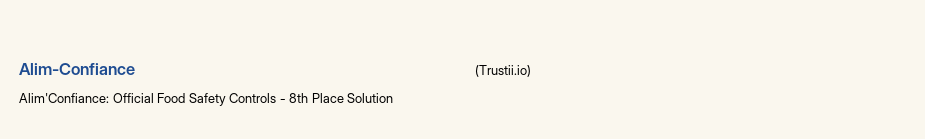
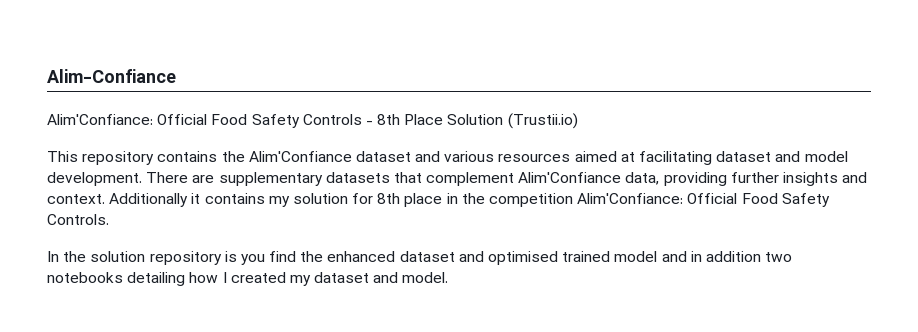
+ This repository contains the Alim'Confiance dataset and various resources aimed at facilitating dataset and model development. There are supplementary datasets that complement Alim'Confiance data, providing further insights and context. Additionally it contains my solution for 8th place in the competition Alim'Confiance: Official Food Safety Controls.
+ In the solution repository is you find the enhanced dataset and optimised trained model and in addition two notebooks detailing how I created my dataset and model.

